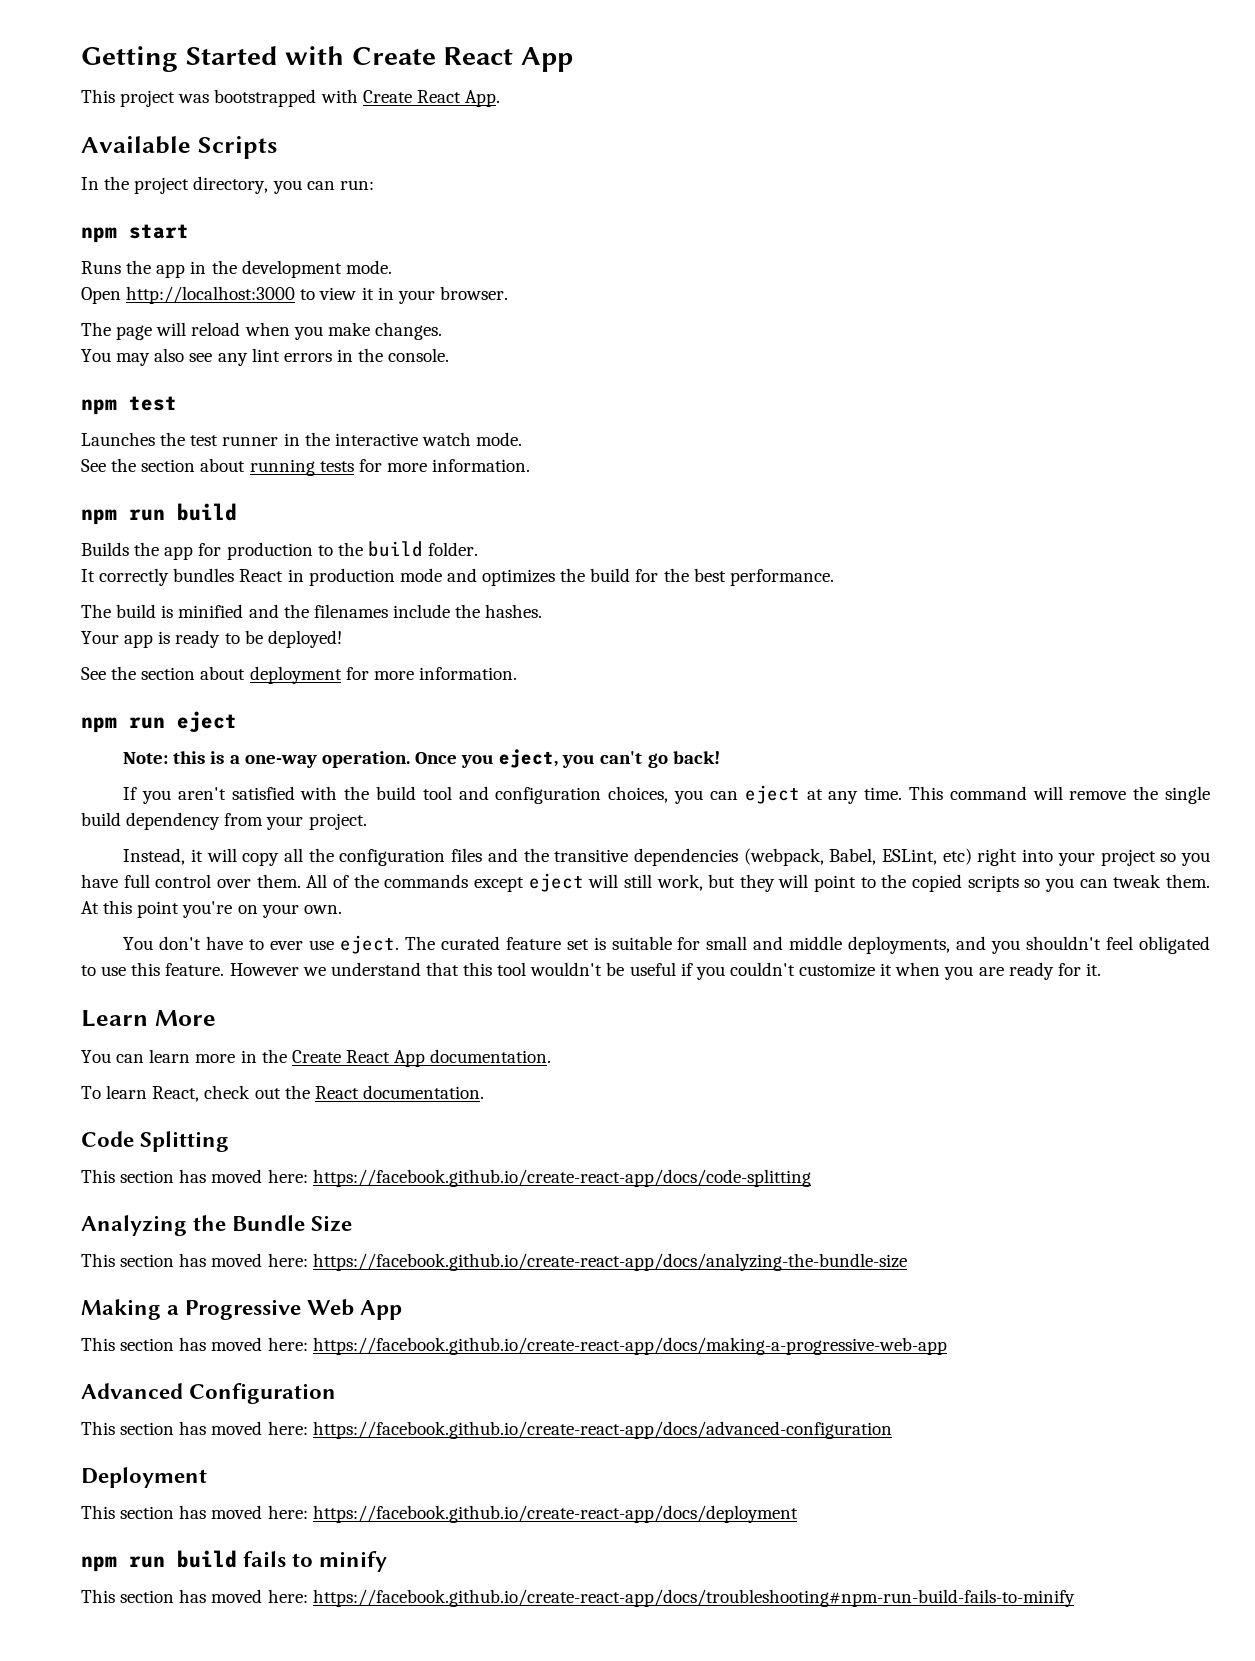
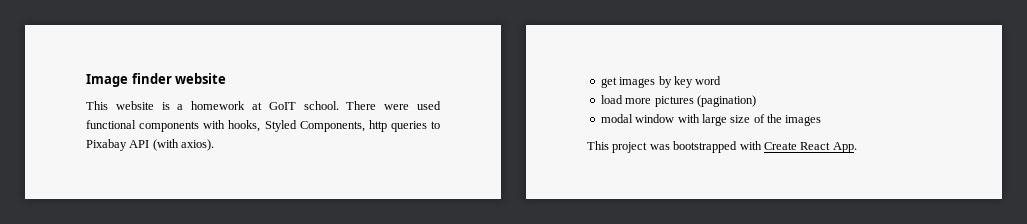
- Getting Started with Create React App
+ Image finder website
+ This website is a homework at GoIT school. There were used functional components with hooks, Styled Components, http queries to Pixabay API (with axios).
+ get images by key word
+ load more pictures (pagination)
+ modal window with large size of the images
- Available Scripts
- In the project directory, you can run:
- npm start
- Runs the app in the development mode.
- Open http://localhost:3000 to view it in your browser.
- The page will reload when you make changes.
- You may also see any lint errors in the console.
- npm test
- Launches the test runner in the interactive watch mode.
- See the section about running tests for more information.
- npm run build
- Builds the app for production to the build folder.
- It correctly bundles React in production mode and optimizes the build for the best performance.
- The build is minified and the filenames include the hashes.
- Your app is ready to be deployed!
- See the section about deployment for more information.
- npm run eject
- Note: this is a one-way operation. Once you eject, you can't go back!
- If you aren't satisfied with the build tool and configuration choices, you can eject at any time. This command will remove the single build dependency from your project.
- Instead, it will copy all the configuration files and the transitive dependencies (webpack, Babel, ESLint, etc) right into your project so you have full control over them. All of the commands except eject will still work, but they will point to the copied scripts so you can tweak them. At this point you're on your own.
- You don't have to ever use eject. The curated feature set is suitable for small and middle deployments, and you shouldn't feel obligated to use this feature. However we understand that this tool wouldn't be useful if you couldn't customize it when you are ready for it.
- Learn More
- You can learn more in the Create React App documentation.
- To learn React, check out the React documentation.
- Code Splitting
- This section has moved here: https://facebook.github.io/create-react-app/docs/code-splitting
- Analyzing the Bundle Size
- This section has moved here: https://facebook.github.io/create-react-app/docs/analyzing-the-bundle-size
- Making a Progressive Web App
- This section has moved here: https://facebook.github.io/create-react-app/docs/making-a-progressive-web-app
- Advanced Configuration
- This section has moved here: https://facebook.github.io/create-react-app/docs/advanced-configuration
- Deployment
- This section has moved here: https://facebook.github.io/create-react-app/docs/deployment
- npm run build fails to minify
- This section has moved here: https://facebook.github.io/create-react-app/docs/troubleshooting#npm-run-build-fails-to-minify

